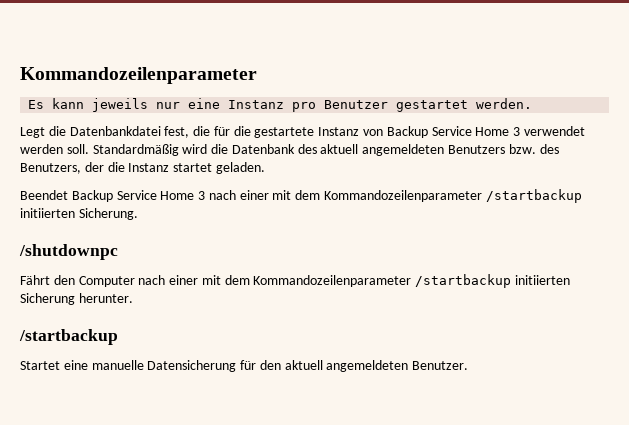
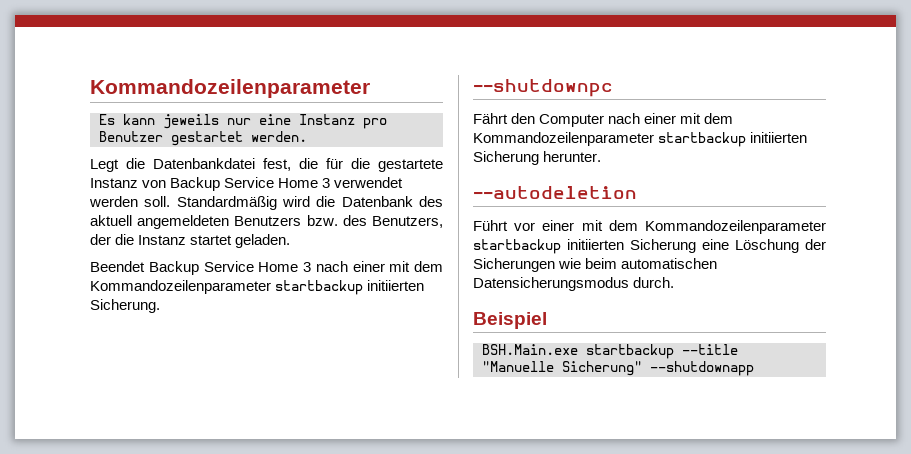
- Beendet Backup Service Home 3 nach einer mit dem Kommandozeilenparameter /startbackup initiierten Sicherung.
+ Beendet Backup Service Home 3 nach einer mit dem Kommandozeilenparameter startbackup initiierten Sicherung.
- /shutdownpc
+ --shutdownpc
- Fährt den Computer nach einer mit dem Kommandozeilenparameter /startbackup initiierten Sicherung herunter.
- /startbackup
- Startet eine manuelle Datensicherung für den aktuell angemeldeten Benutzer.
+ Fährt den Computer nach einer mit dem Kommandozeilenparameter startbackup initiierten Sicherung herunter.
+ --autodeletion
+ Führt vor einer mit dem Kommandozeilenparameter startbackup initiierten Sicherung eine Löschung der Sicherungen wie beim automatischen Datensicherungsmodus durch.
+ Beispiel
+ BSH.Main.exe startbackup --title "Manuelle Sicherung" --shutdownapp

